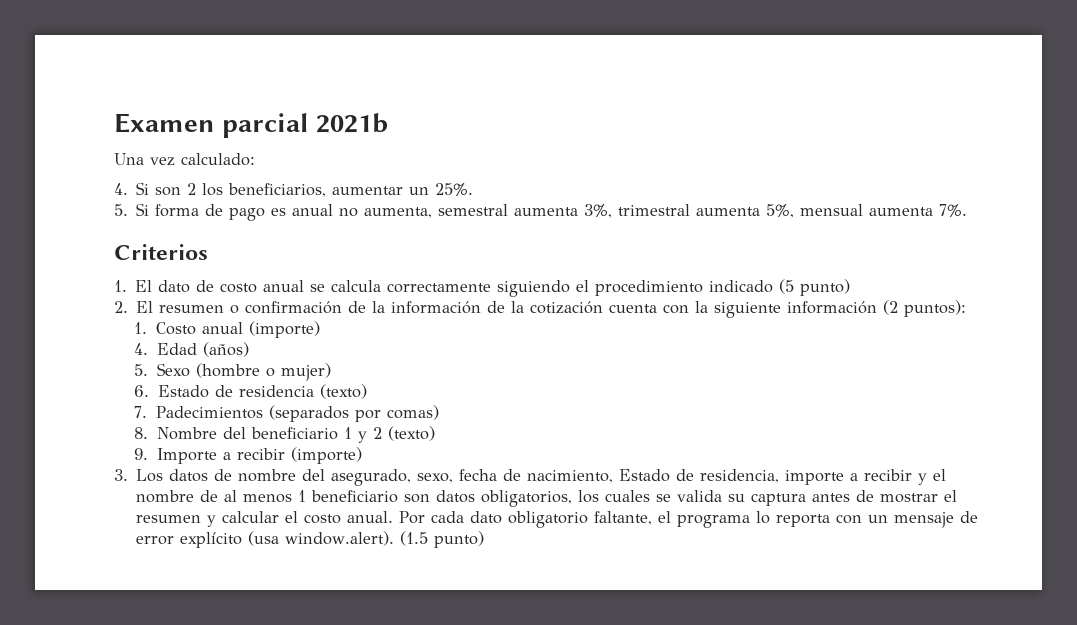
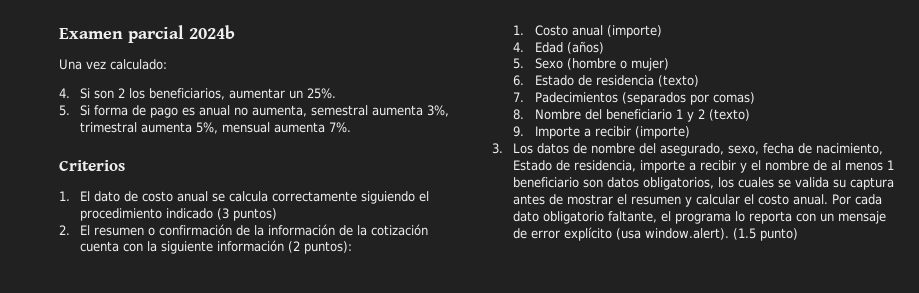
- Examen parcial 2021b
+ Examen parcial 2024b
- 1. El dato de costo anual se calcula correctamente siguiendo el procedimiento indicado (5 punto)
+ 1. El dato de costo anual se calcula correctamente siguiendo el procedimiento indicado (3 puntos)

